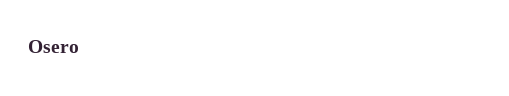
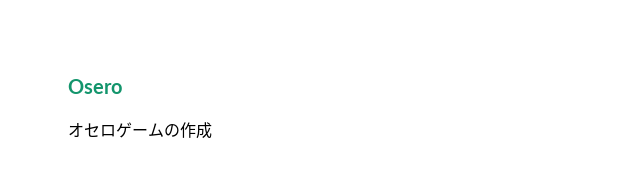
+ オセロゲームの作成

